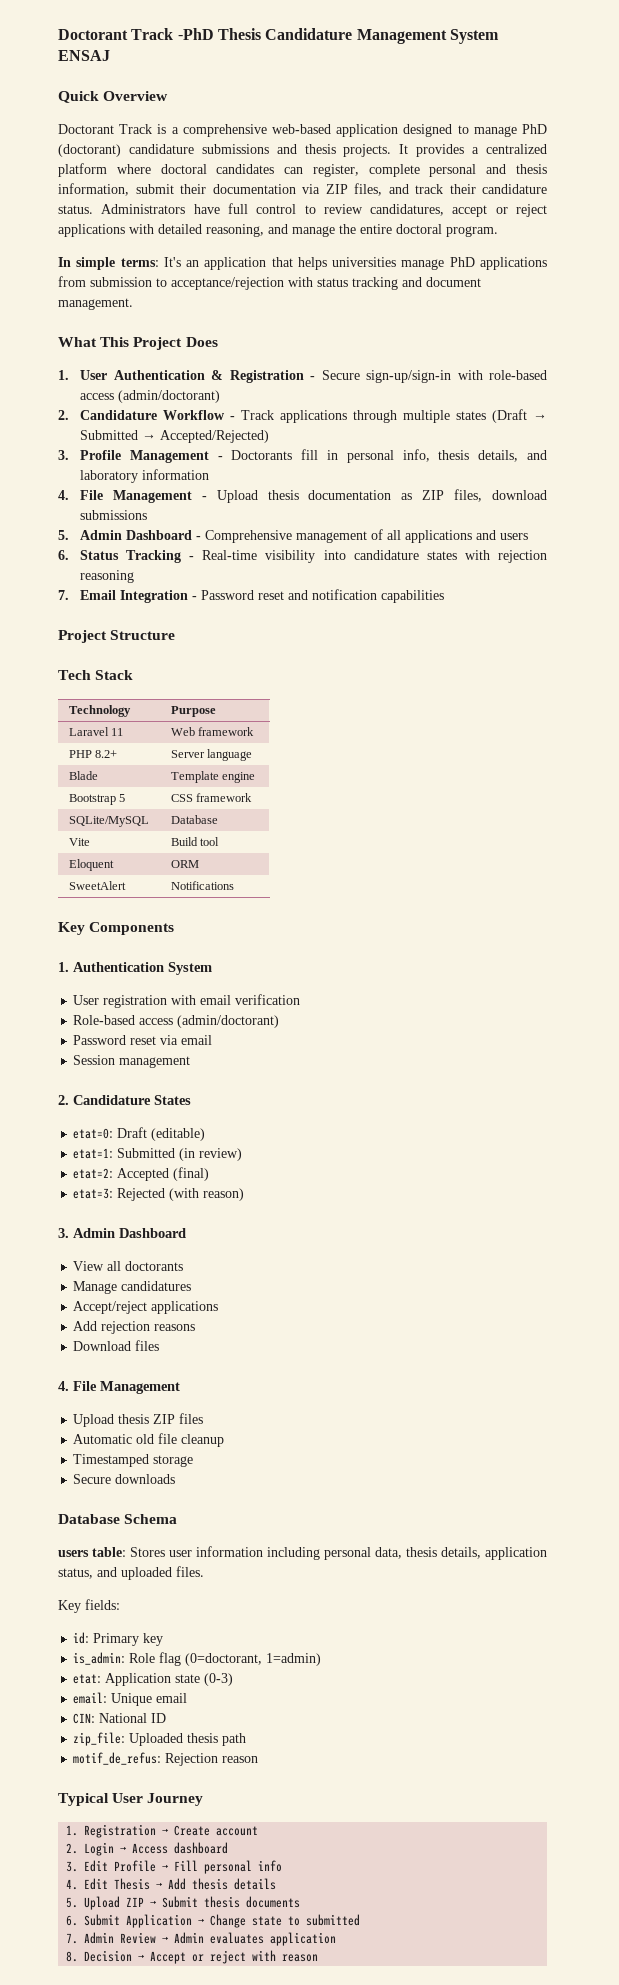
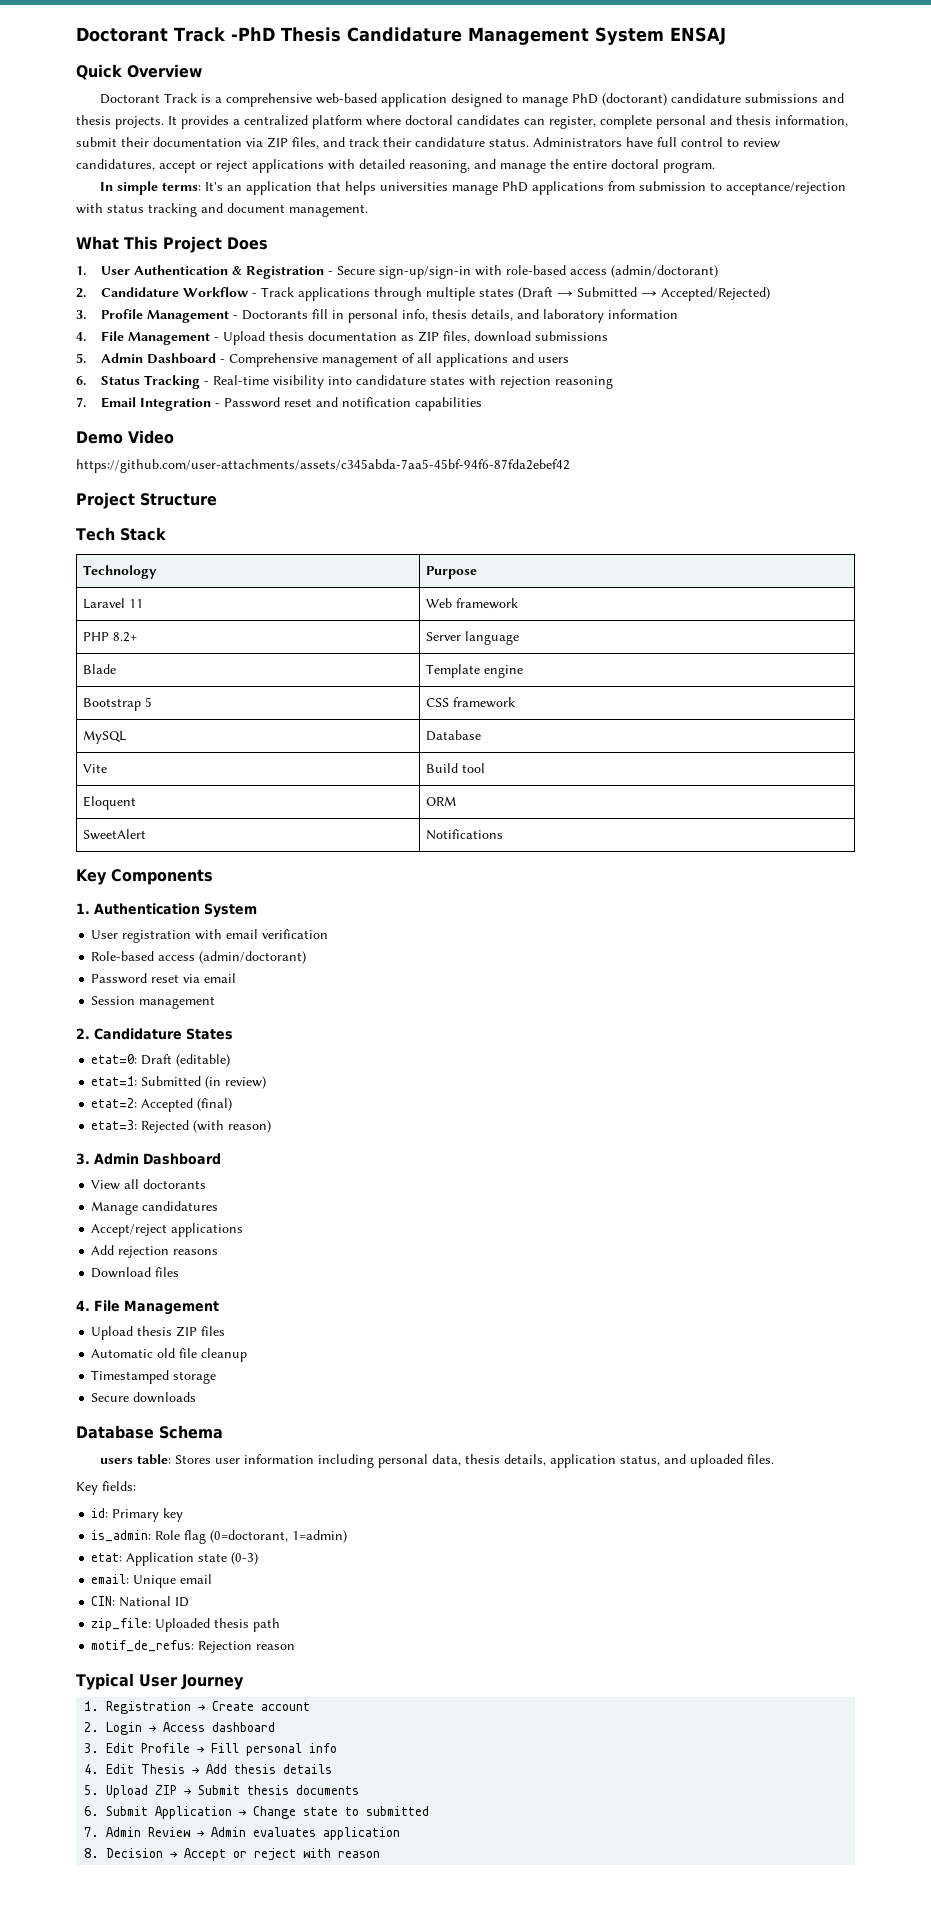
+ Demo Video
+ https://github.com/user-attachments/assets/c345abda-7aa5-45bf-94f6-87fda2ebef42
- SQLite/MySQL | Database
+ MySQL | Database

